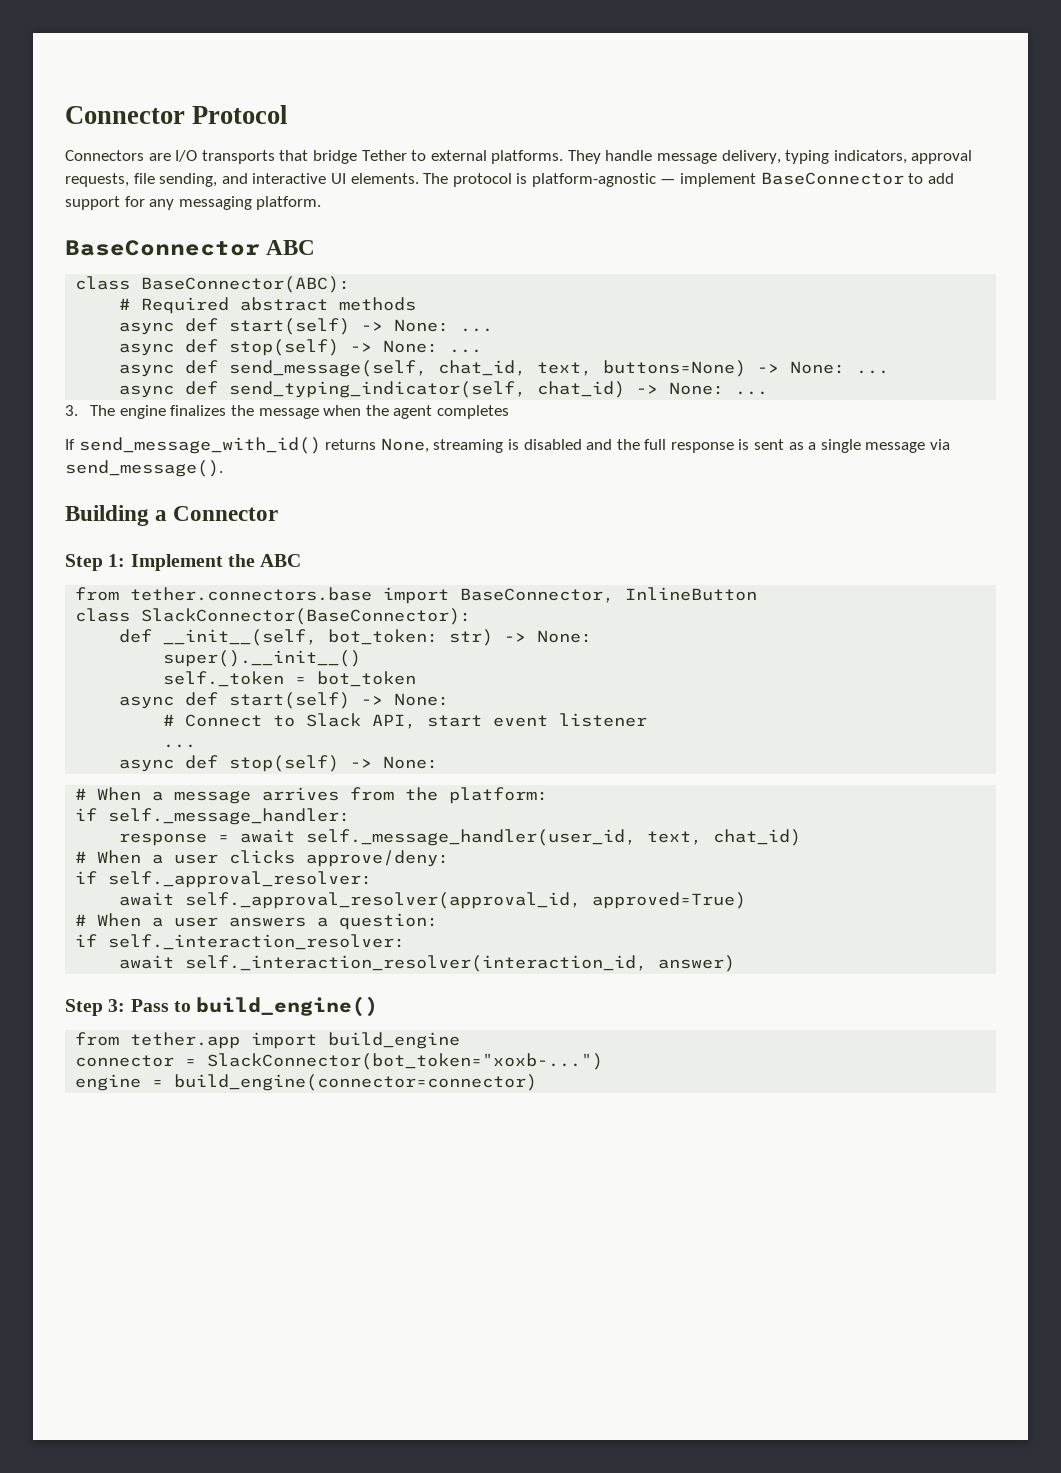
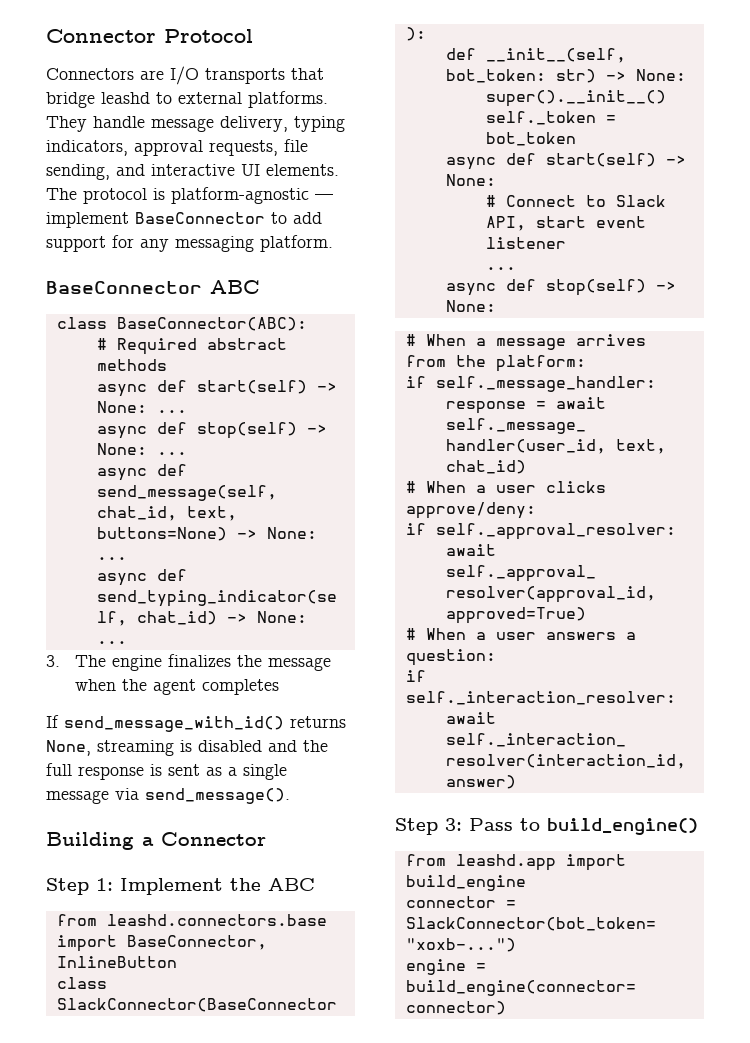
- Connectors are I/O transports that bridge Tether to external platforms.
+ Connectors are I/O transports that bridge leashd to external platforms.
- from tether.connectors.base import BaseConnector, InlineButton
+ from leashd.connectors.base import BaseConnector, InlineButton
- from tether.app import build_engine
+ from leashd.app import build_engine

